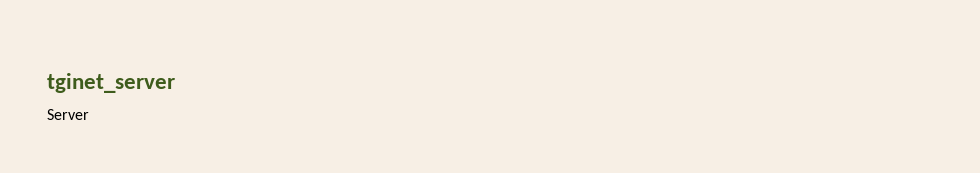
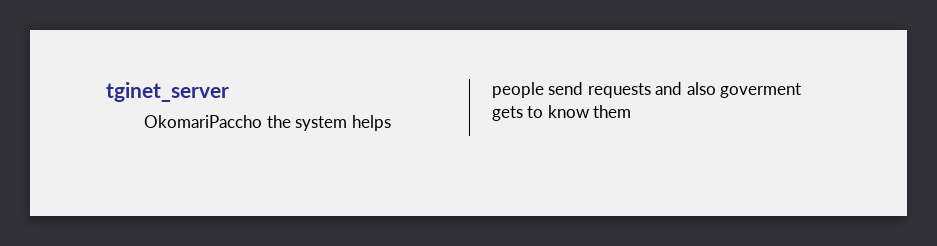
- Server
+ OkomariPaccho the system helps people send requests and also goverment gets to know them

